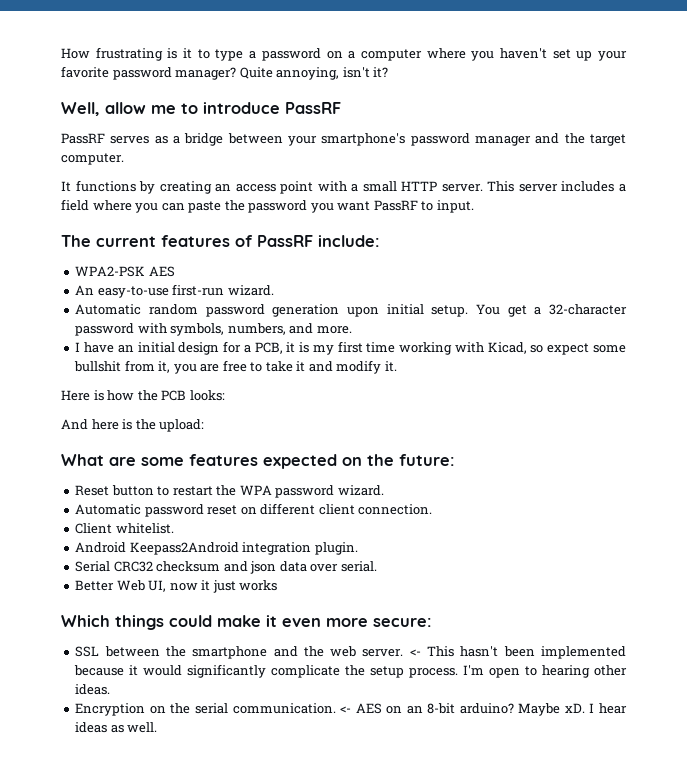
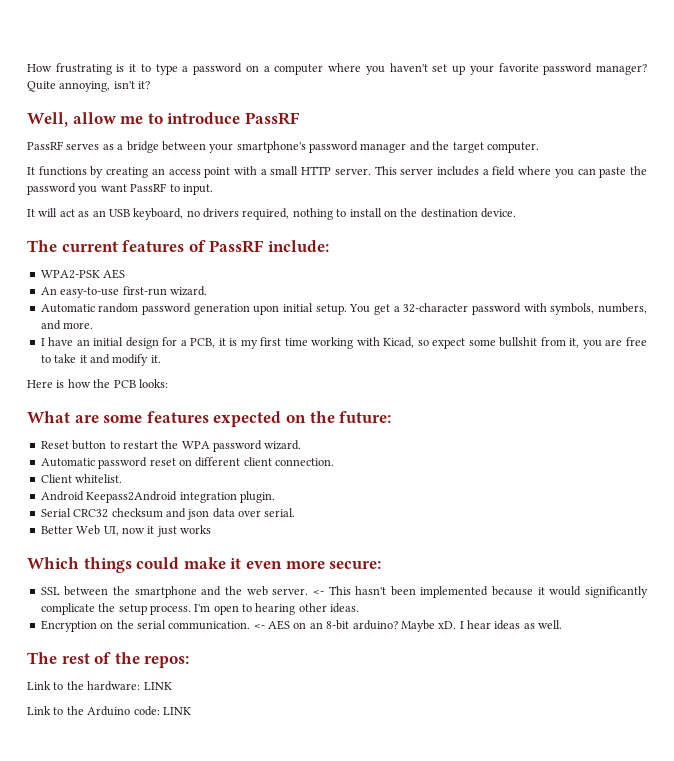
+ It will act as an USB keyboard, no drivers required, nothing to install on the destination device.
- And here is the upload:
+ The rest of the repos:
+ Link to the hardware: LINK
+ Link to the Arduino code: LINK

